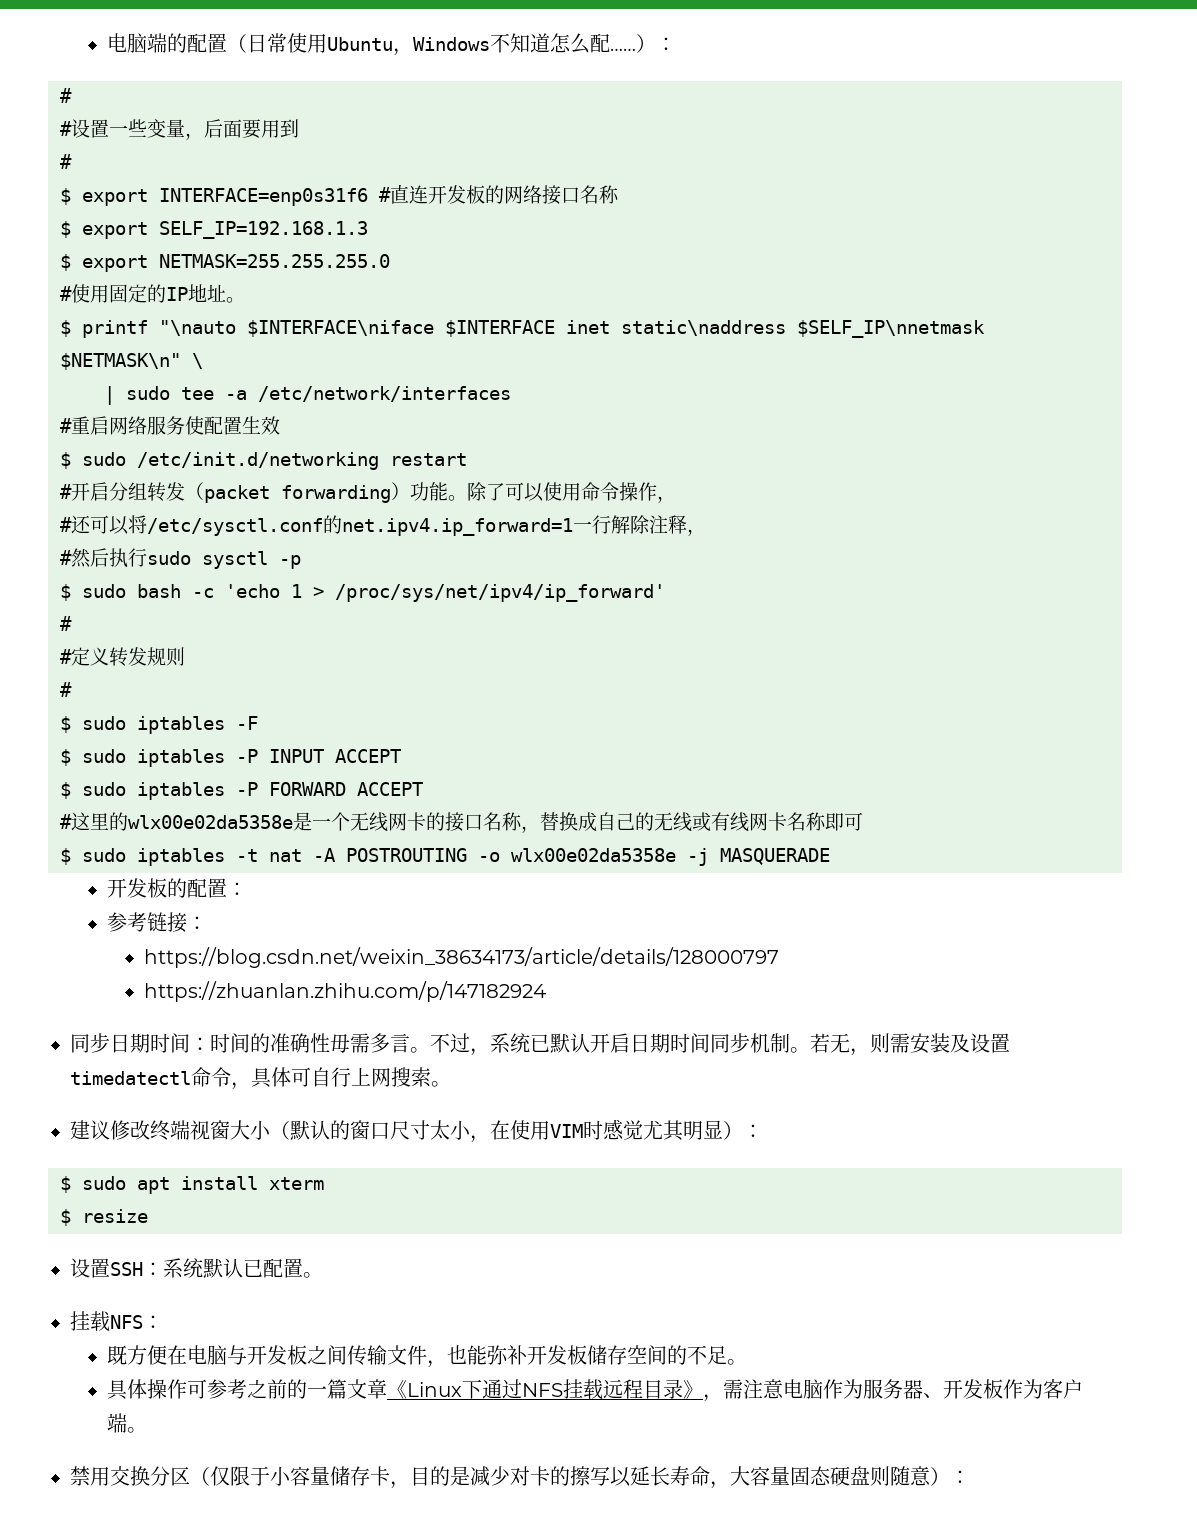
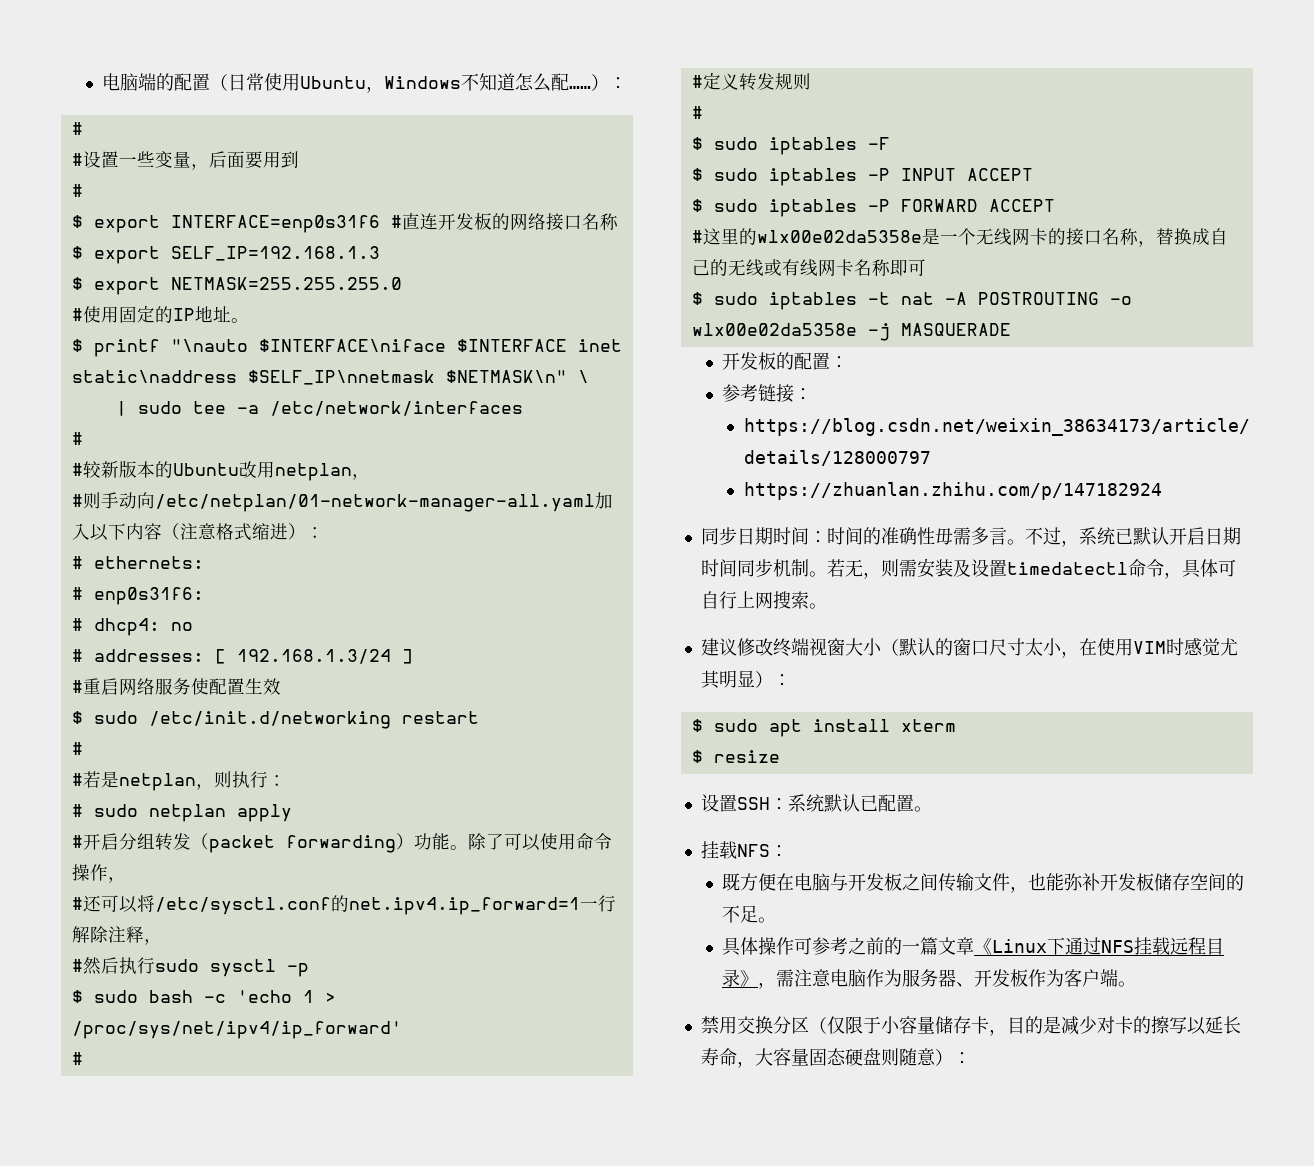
  | sudo tee -a /etc/network/interfaces
+ #
+ #较新版本的Ubuntu改用netplan，
+ #则手动向/etc/netplan/01-network-manager-all.yaml加入以下内容（注意格式缩进）：
+ # ethernets:
+ # enp0s31f6:
+ # dhcp4: no
+ # addresses: [ 192.168.1.3/24 ]
  $ sudo /etc/init.d/networking restart
+ #
+ #若是netplan，则执行：
+ # sudo netplan apply

